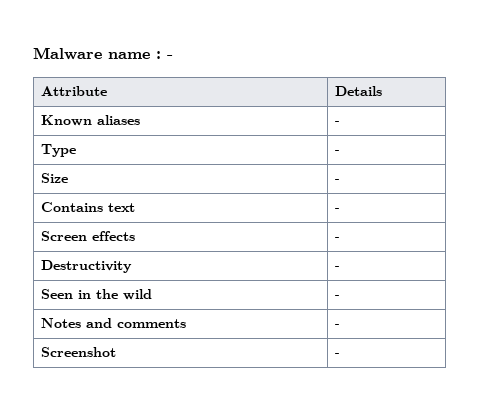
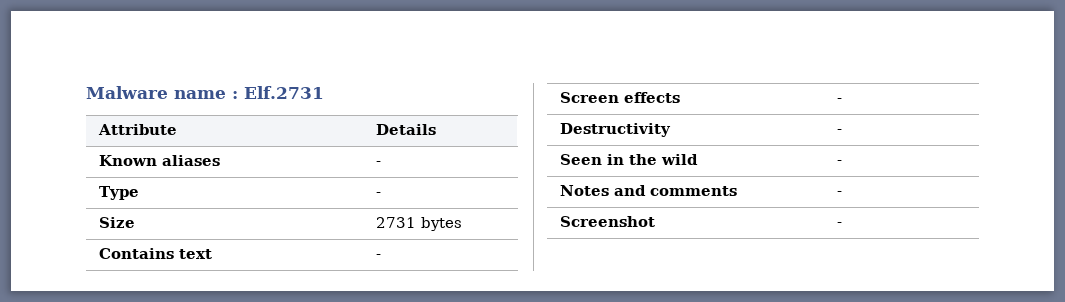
- Malware name : -
+ Malware name : Elf.2731
- Size | -
+ Size | 2731 bytes

